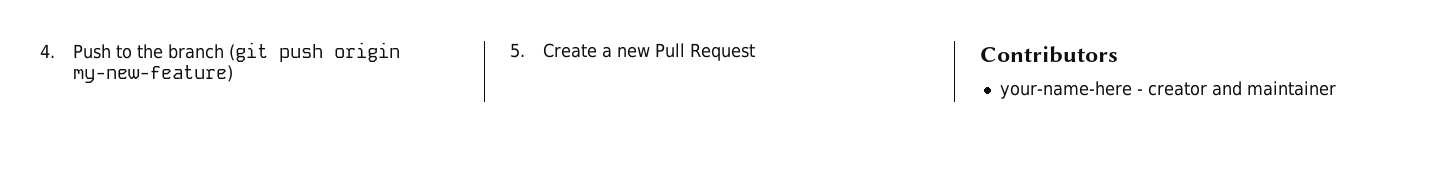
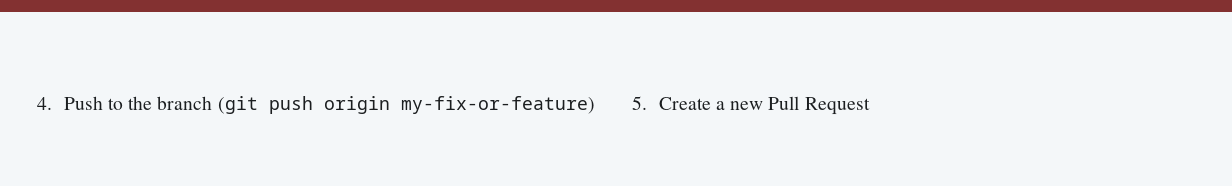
- 4. Push to the branch (git push origin my-new-feature)
+ 4. Push to the branch (git push origin my-fix-or-feature)
- Contributors
- your-name-here - creator and maintainer

